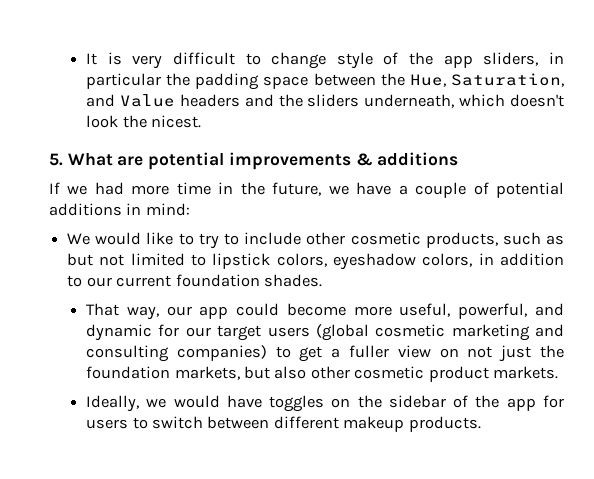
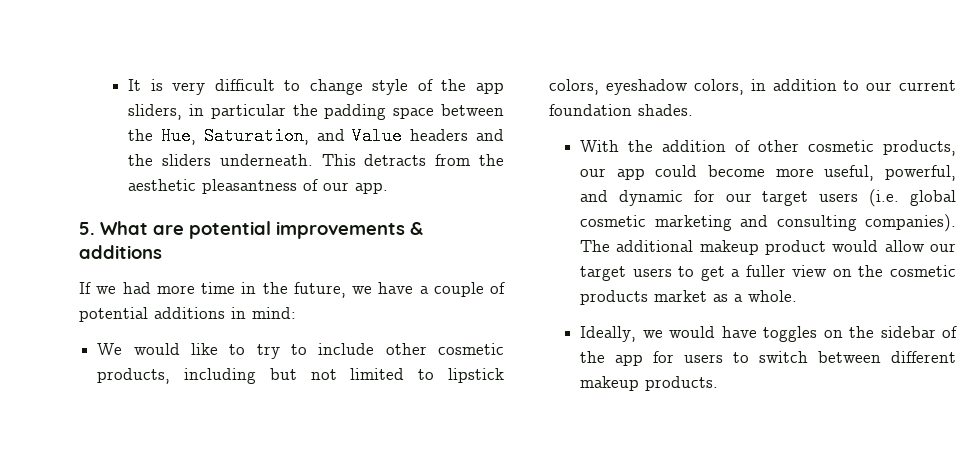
- It is very difficult to change style of the app sliders, in particular the padding space between the Hue, Saturation, and Value headers and the sliders underneath, which doesn't look the nicest.
+ It is very difficult to change style of the app sliders, in particular the padding space between the Hue, Saturation, and Value headers and the sliders underneath. This detracts from the aesthetic pleasantness of our app.
- We would like to try to include other cosmetic products, such as but not limited to lipstick colors, eyeshadow colors, in addition to our current foundation shades.
+ We would like to try to include other cosmetic products, including but not limited to lipstick colors, eyeshadow colors, in addition to our current foundation shades.
- That way, our app could become more useful, powerful, and dynamic for our target users (global cosmetic marketing and consulting companies) to get a fuller view on not just the foundation markets, but also other cosmetic product markets.
+ With the addition of other cosmetic products, our app could become more useful, powerful, and dynamic for our target users (i.e. global cosmetic marketing and consulting companies). The additional makeup product would allow our target users to get a fuller view on the cosmetic products market as a whole.

